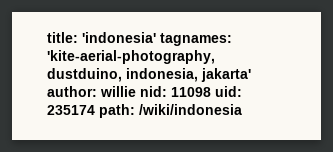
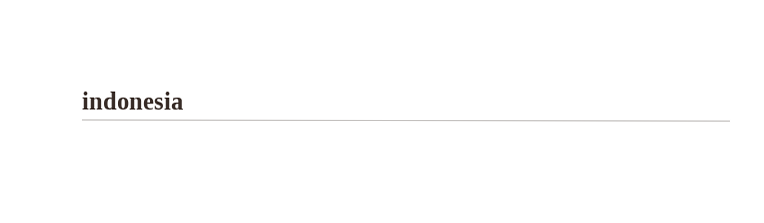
- title: 'indonesia' tagnames: 'kite-aerial-photography, dustduino, indonesia, jakarta' author: willie nid: 11098 uid: 235174 path: /wiki/indonesia
+ indonesia

